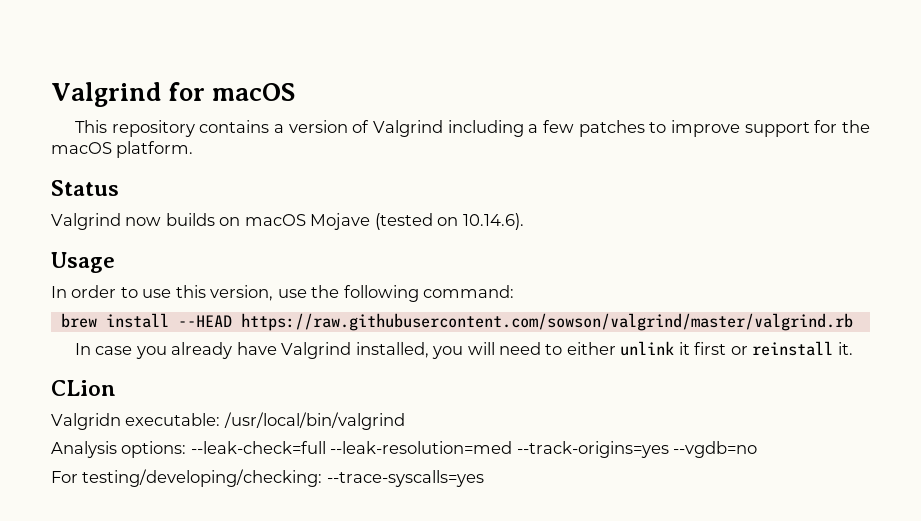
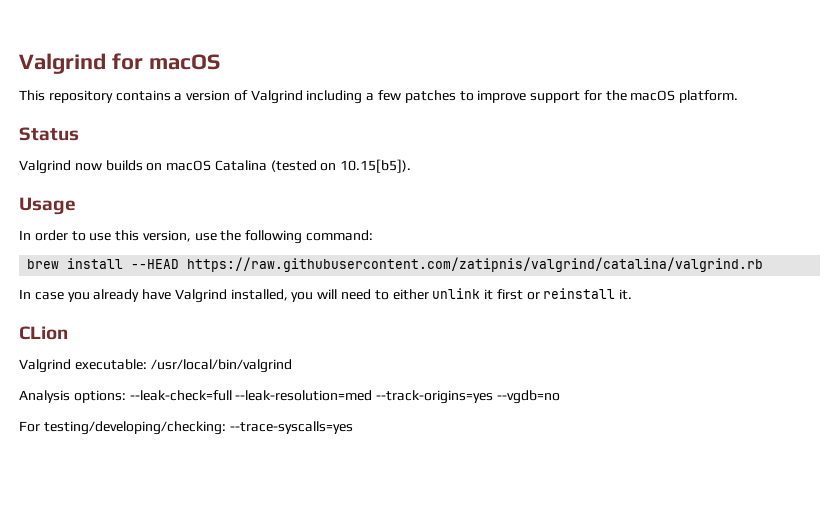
- Valgrind now builds on macOS Mojave (tested on 10.14.6).
+ Valgrind now builds on macOS Catalina (tested on 10.15[b5]).
- brew install --HEAD https://raw.githubusercontent.com/sowson/valgrind/master/valgrind.rb
+ brew install --HEAD https://raw.githubusercontent.com/zatipnis/valgrind/catalina/valgrind.rb
- Valgridn executable: /usr/local/bin/valgrind
+ Valgrind executable: /usr/local/bin/valgrind

